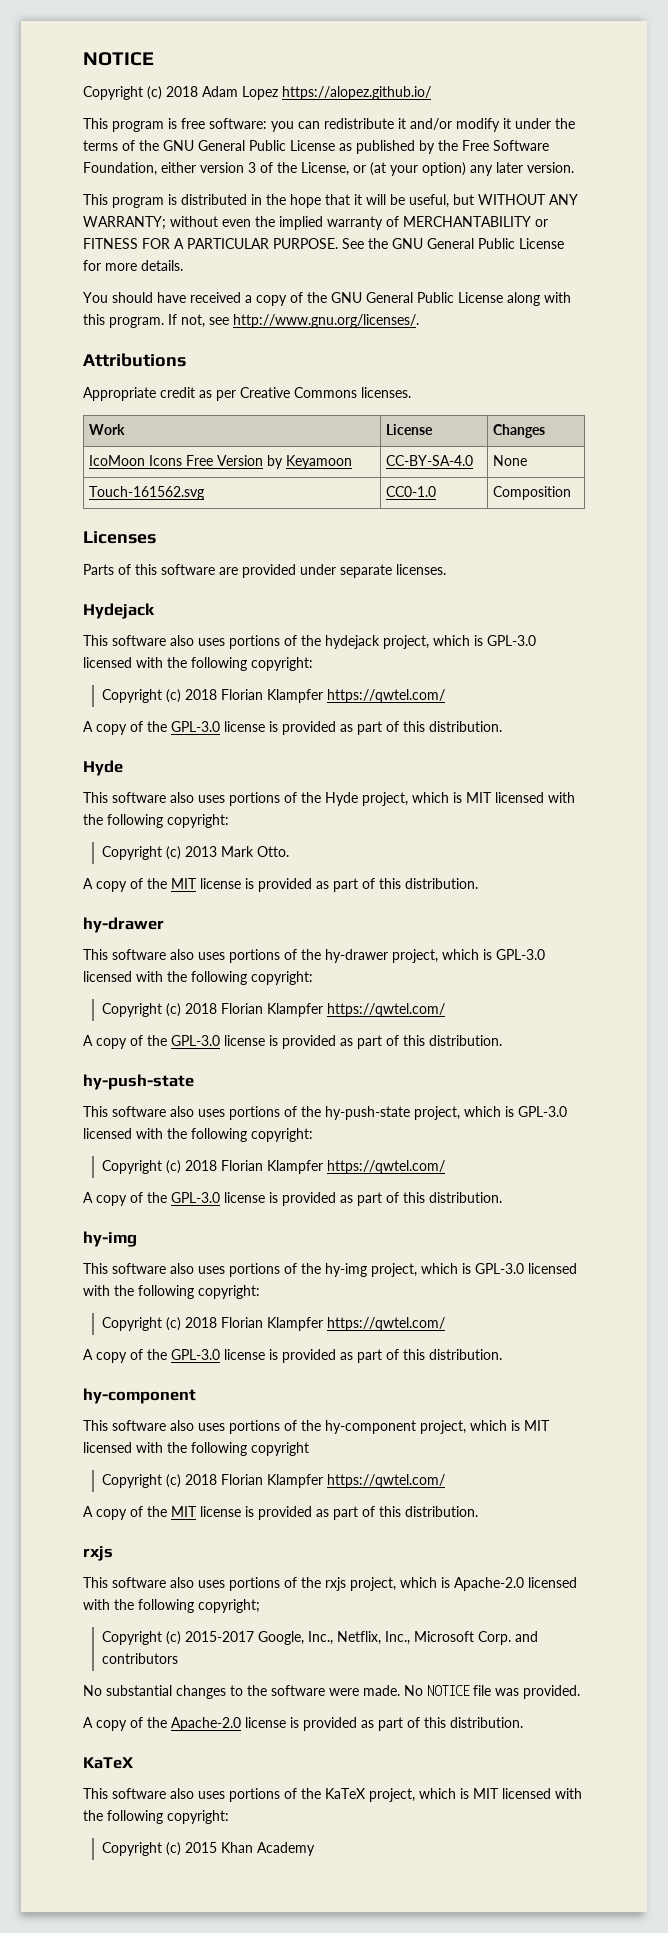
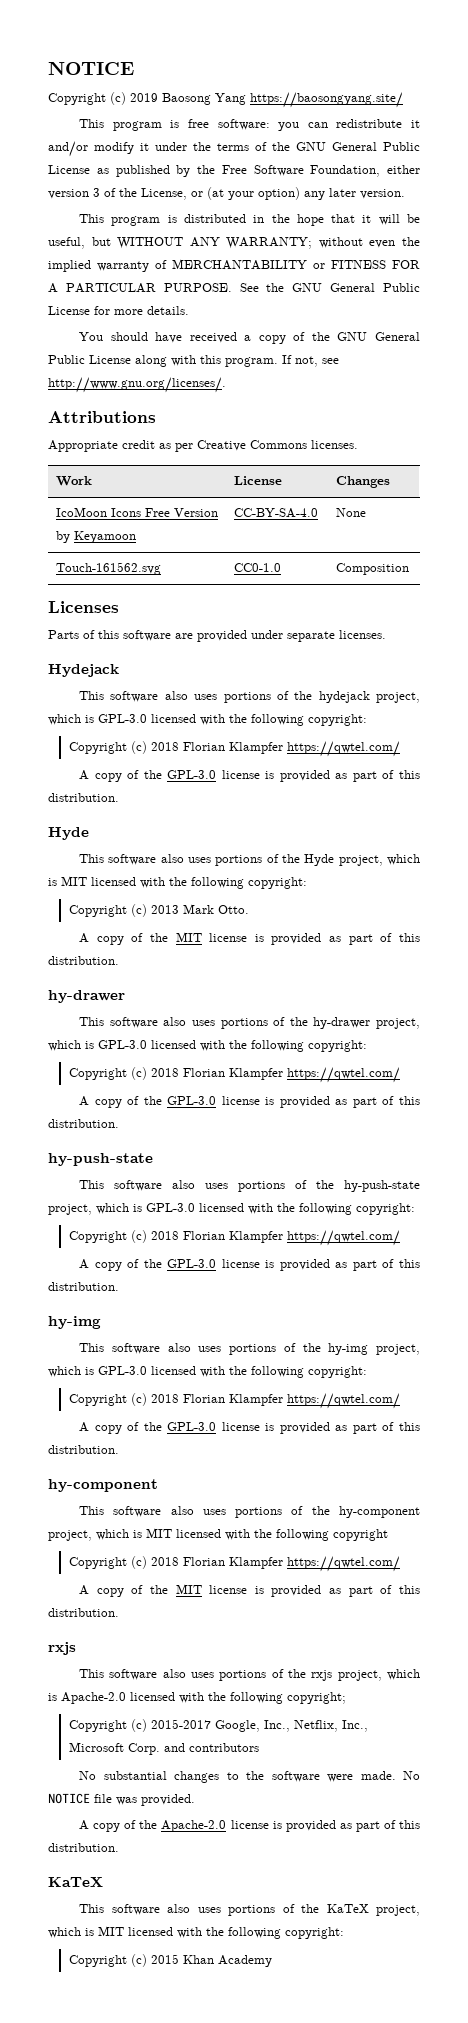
- Copyright (c) 2018 Adam Lopez https://alopez.github.io/
+ Copyright (c) 2019 Baosong Yang https://baosongyang.site/

